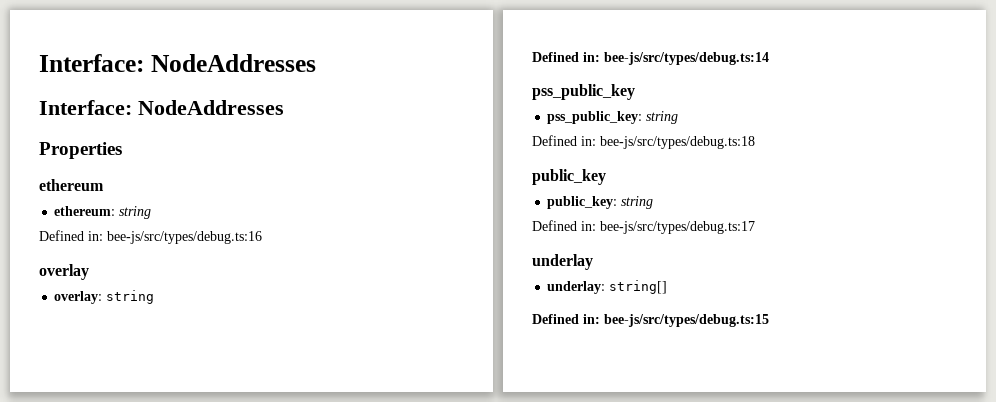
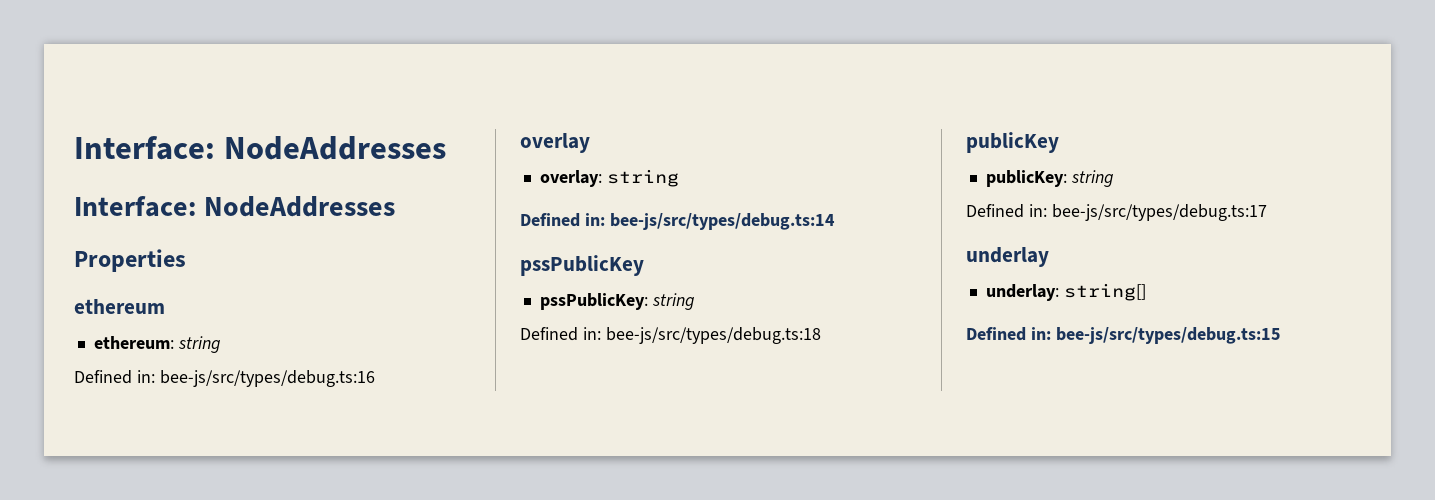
- pss_public_key
- pss_public_key: string
+ pssPublicKey
+ pssPublicKey: string
- public_key
- public_key: string
+ publicKey
+ publicKey: string

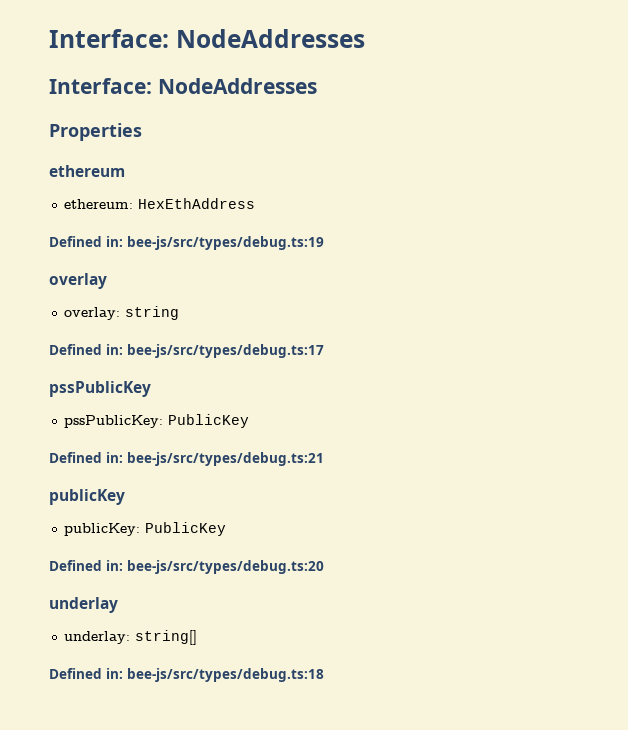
- ethereum: string
- Defined in: bee-js/src/types/debug.ts:16
+ ethereum: HexEthAddress
+ Defined in: bee-js/src/types/debug.ts:19
- Defined in: bee-js/src/types/debug.ts:14
+ Defined in: bee-js/src/types/debug.ts:17
- pssPublicKey: string
- Defined in: bee-js/src/types/debug.ts:18
+ pssPublicKey: PublicKey
+ Defined in: bee-js/src/types/debug.ts:21
- publicKey: string
- Defined in: bee-js/src/types/debug.ts:17
+ publicKey: PublicKey
+ Defined in: bee-js/src/types/debug.ts:20
- Defined in: bee-js/src/types/debug.ts:15
+ Defined in: bee-js/src/types/debug.ts:18

